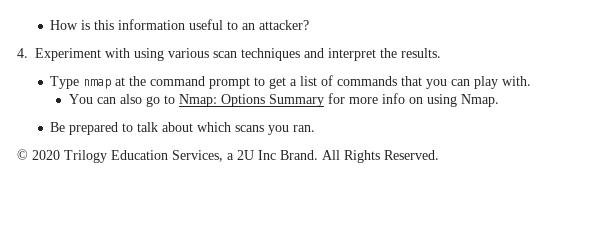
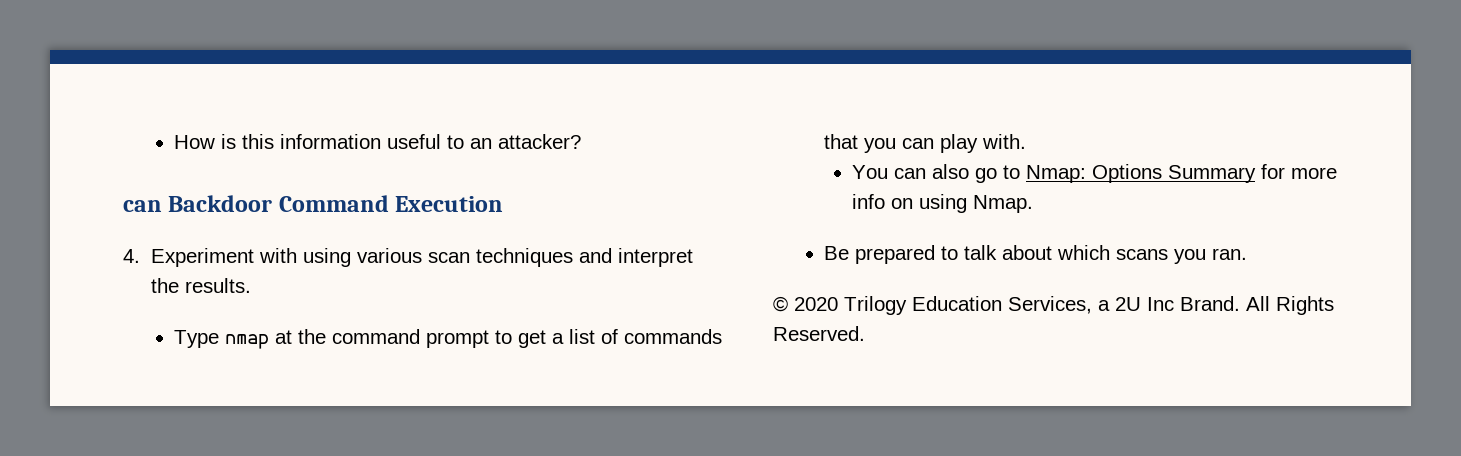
+ can Backdoor Command Execution

